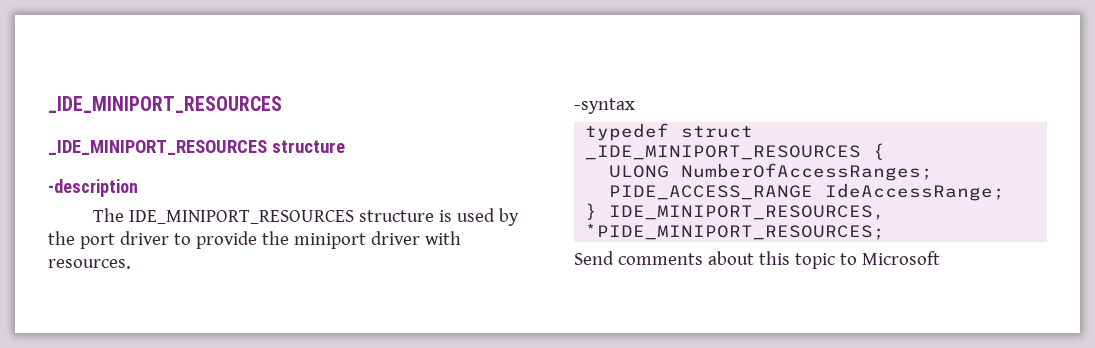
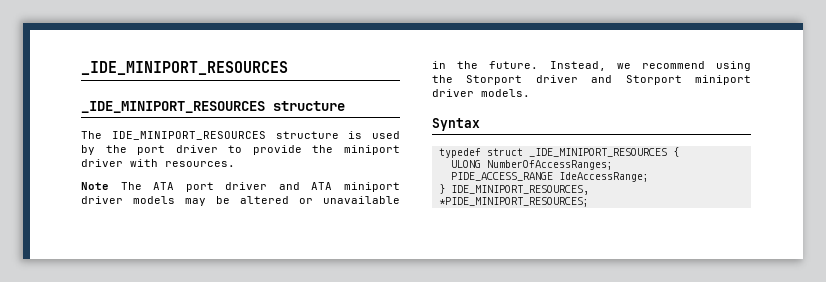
- -description
- -syntax
+ Note The ATA port driver and ATA miniport driver models may be altered or unavailable in the future. Instead, we recommend using the Storport driver and Storport miniport driver models.
+ Syntax
- Send comments about this topic to Microsoft

